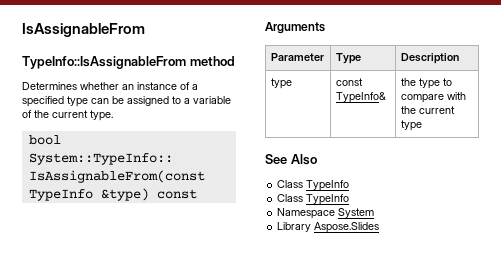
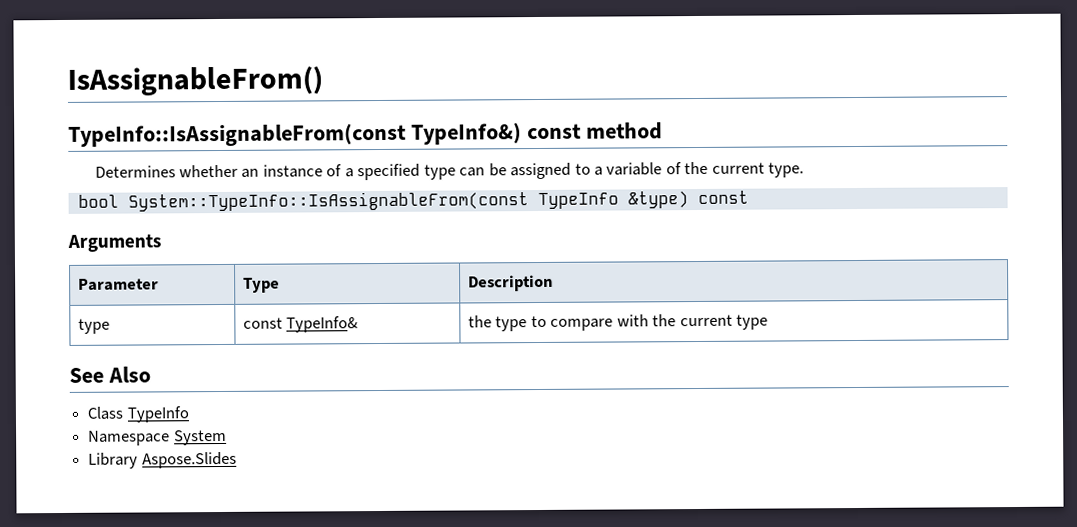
- IsAssignableFrom
- TypeInfo::IsAssignableFrom method
+ IsAssignableFrom()
+ TypeInfo::IsAssignableFrom(const TypeInfo&) const method
  See Also
- Class TypeInfo

